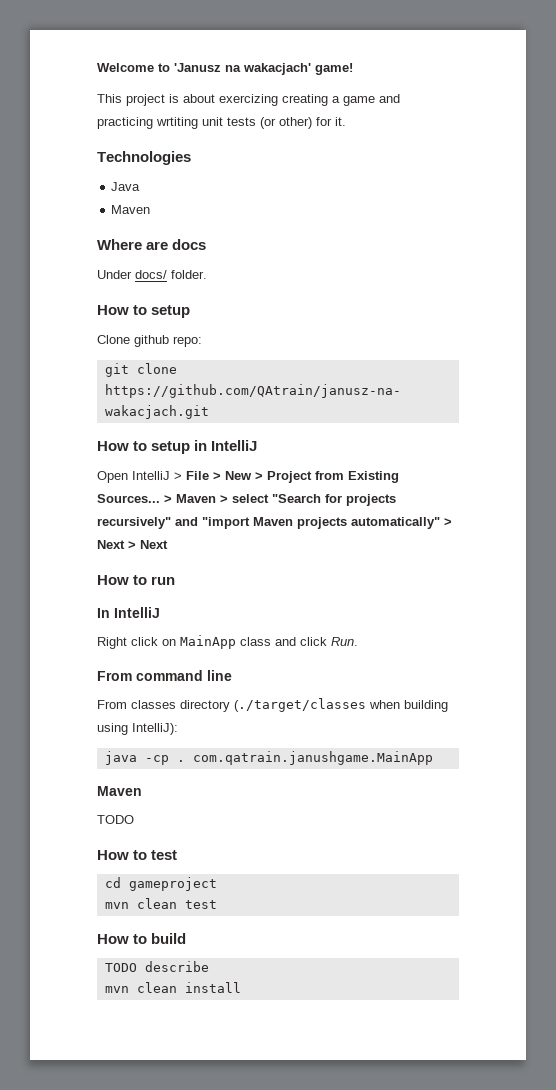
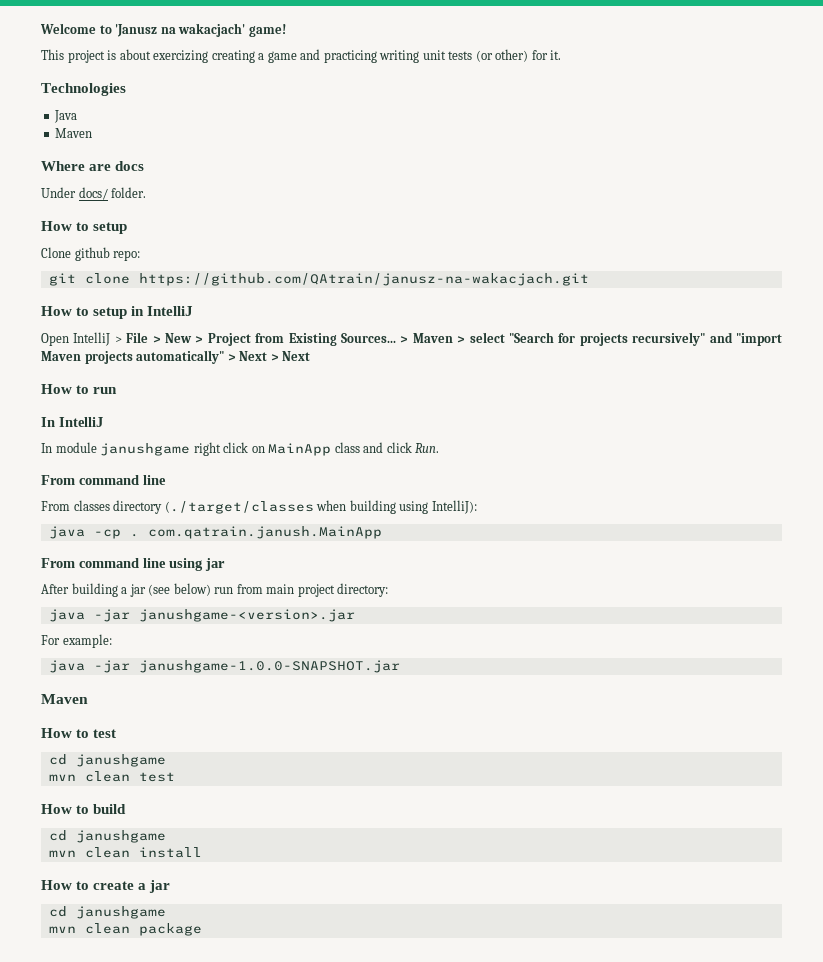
- This project is about exercizing creating a game and practicing wrtiting unit tests (or other) for it.
+ This project is about exercizing creating a game and practicing writing unit tests (or other) for it.
- Right click on MainApp class and click Run.
+ In module janushgame right click on MainApp class and click Run.
- java -cp . com.qatrain.janushgame.MainApp
+ java -cp . com.qatrain.janush.MainApp
+ From command line using jar
+ After building a jar (see below) run from main project directory:
+ java -jar janushgame-<version>.jar
+ For example:
+ java -jar janushgame-1.0.0-SNAPSHOT.jar
  Maven
- TODO
  How to test
- cd gameproject
+ cd janushgame
  How to build
- TODO describe
+ cd janushgame
+ How to create a jar
+ cd janushgame
+ mvn clean package

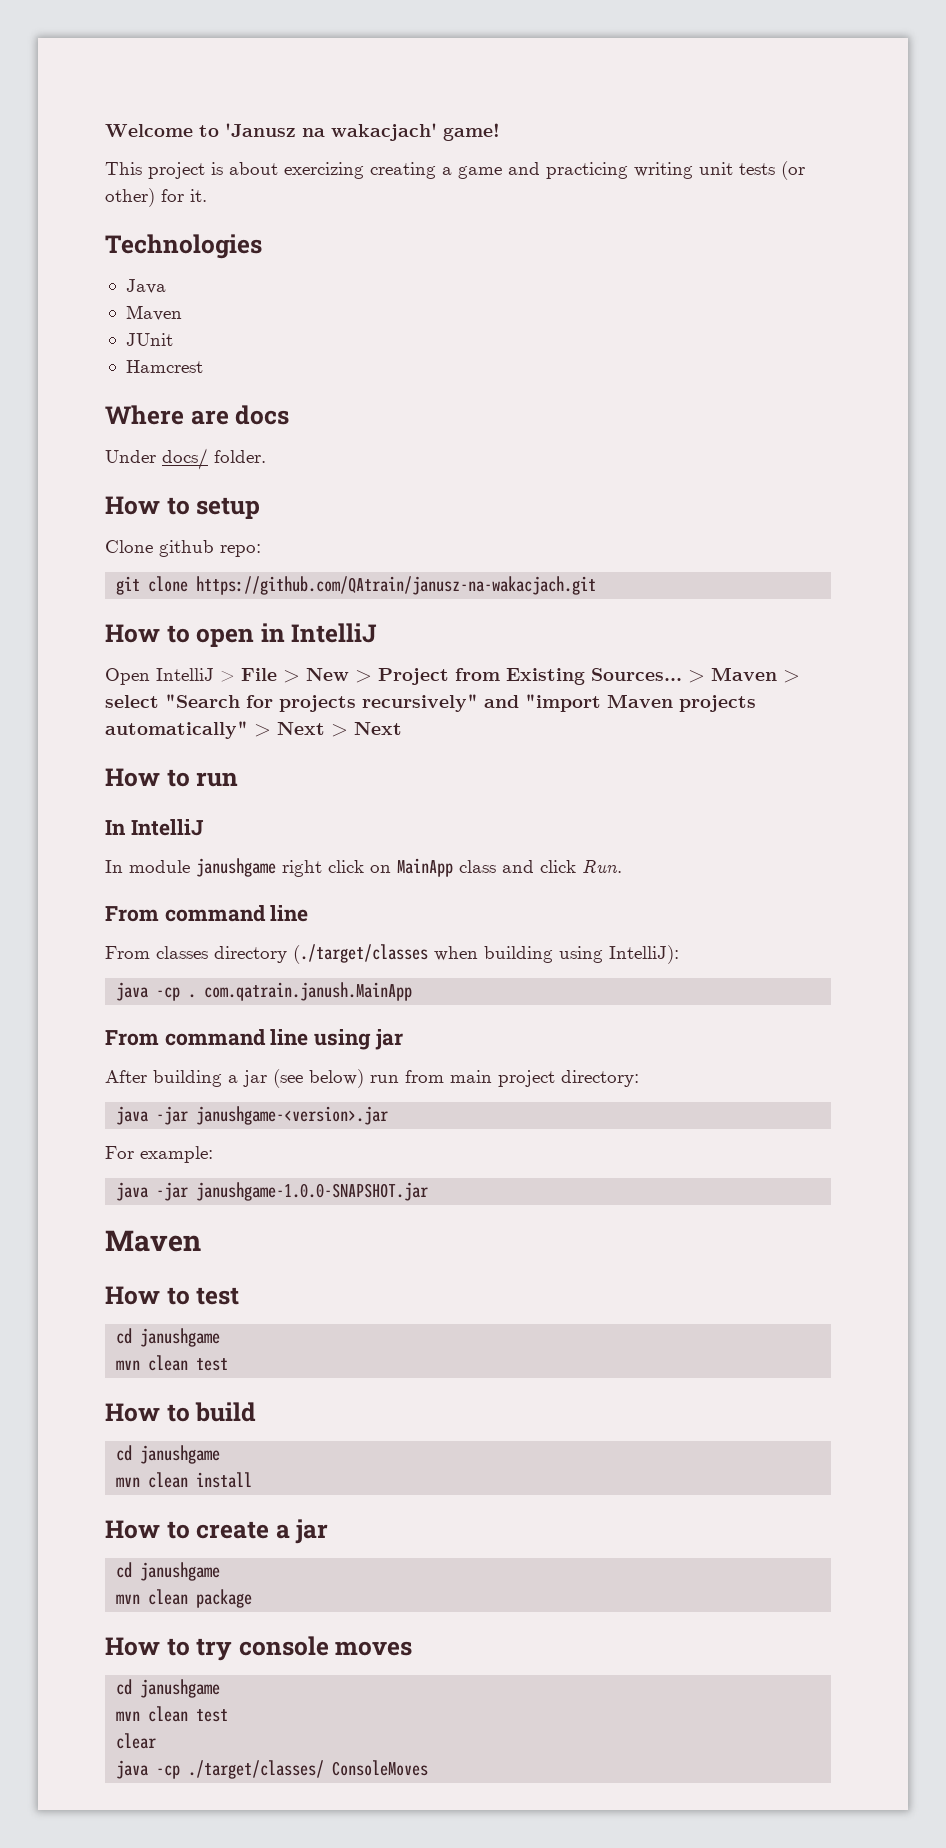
+ JUnit
+ Hamcrest
- How to setup in IntelliJ
+ How to open in IntelliJ
+ How to try console moves
+ cd janushgame
+ mvn clean test
+ clear
+ java -cp ./target/classes/ ConsoleMoves

